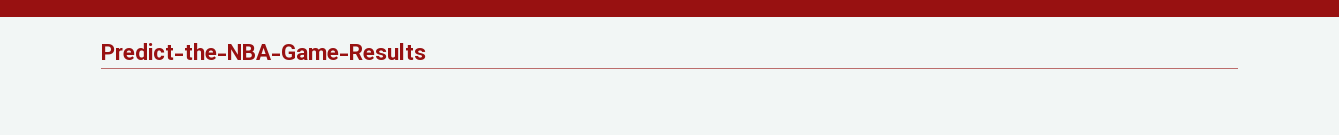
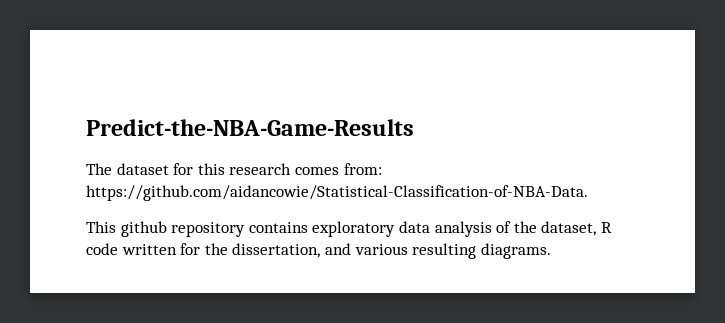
+ The dataset for this research comes from: https://github.com/aidancowie/Statistical-Classification-of-NBA-Data.
+ This github repository contains exploratory data analysis of the dataset, R code written for the dissertation, and various resulting diagrams.

